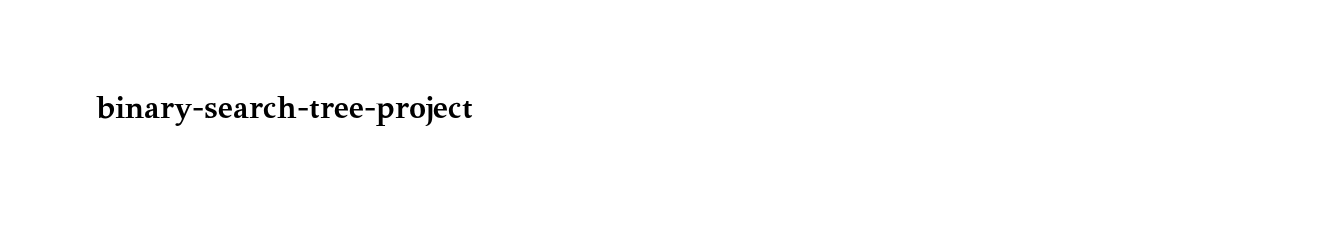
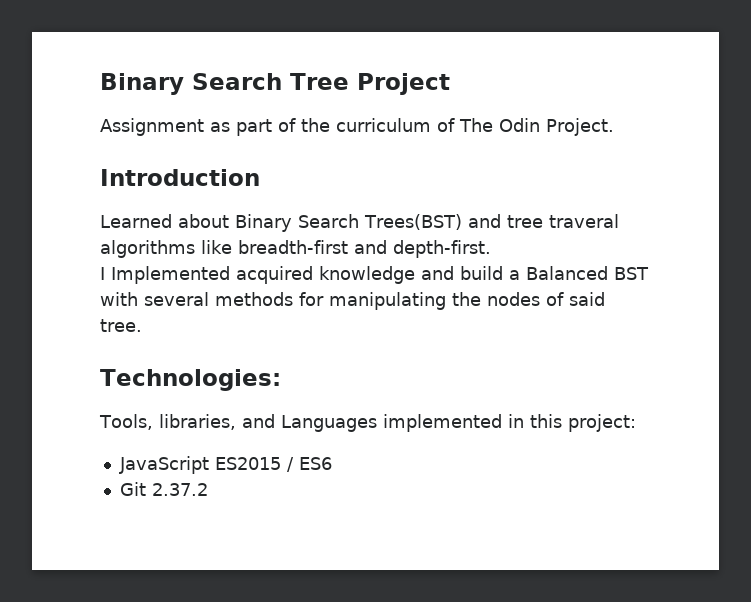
- binary-search-tree-project
+ Binary Search Tree Project
+ Assignment as part of the curriculum of The Odin Project.
+ Introduction
+ Learned about Binary Search Trees(BST) and tree traveral algorithms like breadth-first and depth-first.
+ I Implemented acquired knowledge and build a Balanced BST with several methods for manipulating the nodes of said tree.
+ Technologies:
+ Tools, libraries, and Languages implemented in this project:
+ JavaScript ES2015 / ES6
+ Git 2.37.2

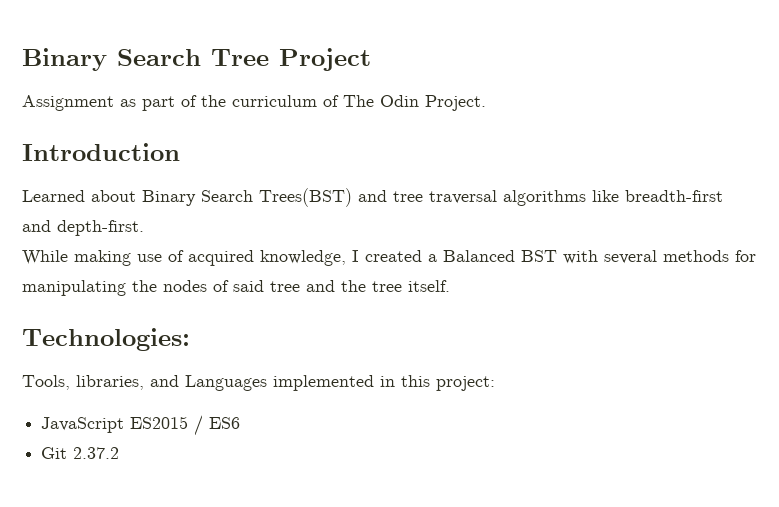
- Learned about Binary Search Trees(BST) and tree traveral algorithms like breadth-first and depth-first.
+ Learned about Binary Search Trees(BST) and tree traversal algorithms like breadth-first and depth-first.
- I Implemented acquired knowledge and build a Balanced BST with several methods for manipulating the nodes of said tree.
+ While making use of acquired knowledge, I created a Balanced BST with several methods for manipulating the nodes of said tree and the tree itself.

